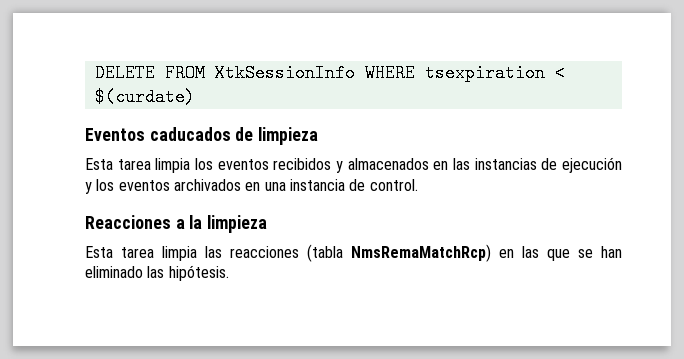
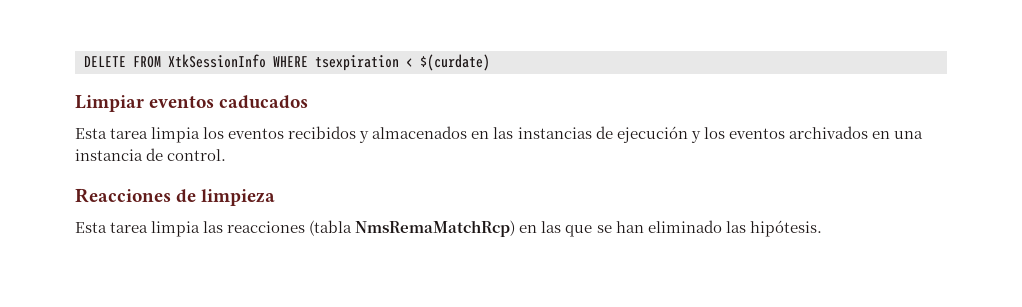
- Eventos caducados de limpieza
+ Limpiar eventos caducados
- Reacciones a la limpieza
+ Reacciones de limpieza

